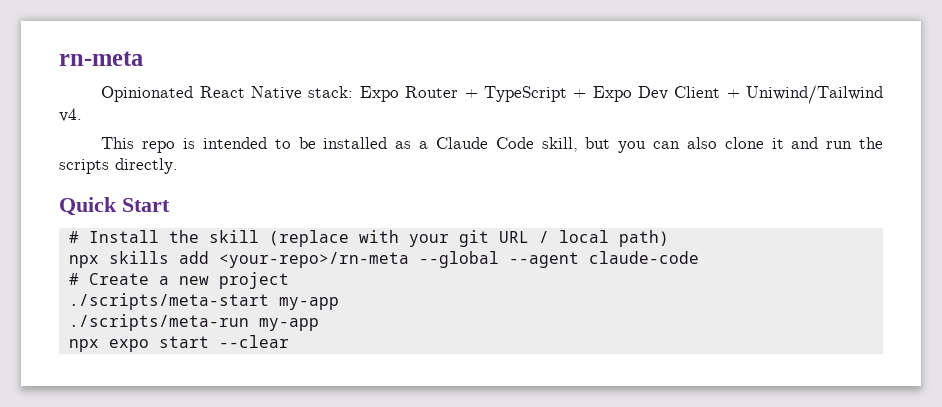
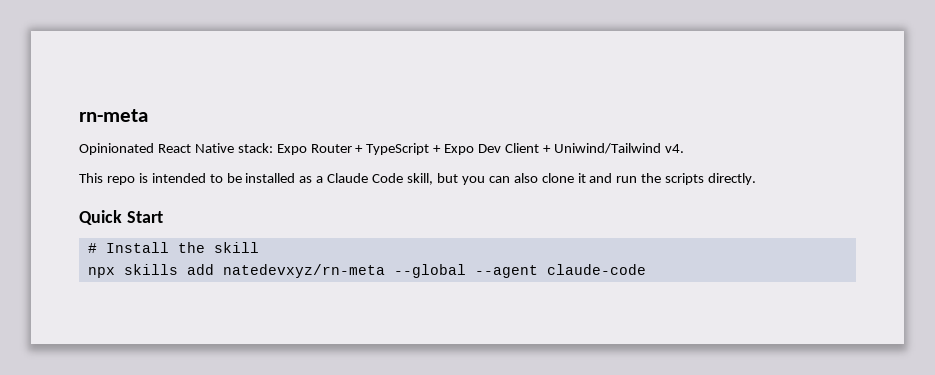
- # Install the skill (replace with your git URL / local path)
+ # Install the skill
- npx skills add <your-repo>/rn-meta --global --agent claude-code
+ npx skills add natedevxyz/rn-meta --global --agent claude-code
- # Create a new project
- ./scripts/meta-start my-app
- ./scripts/meta-run my-app
- npx expo start --clear

